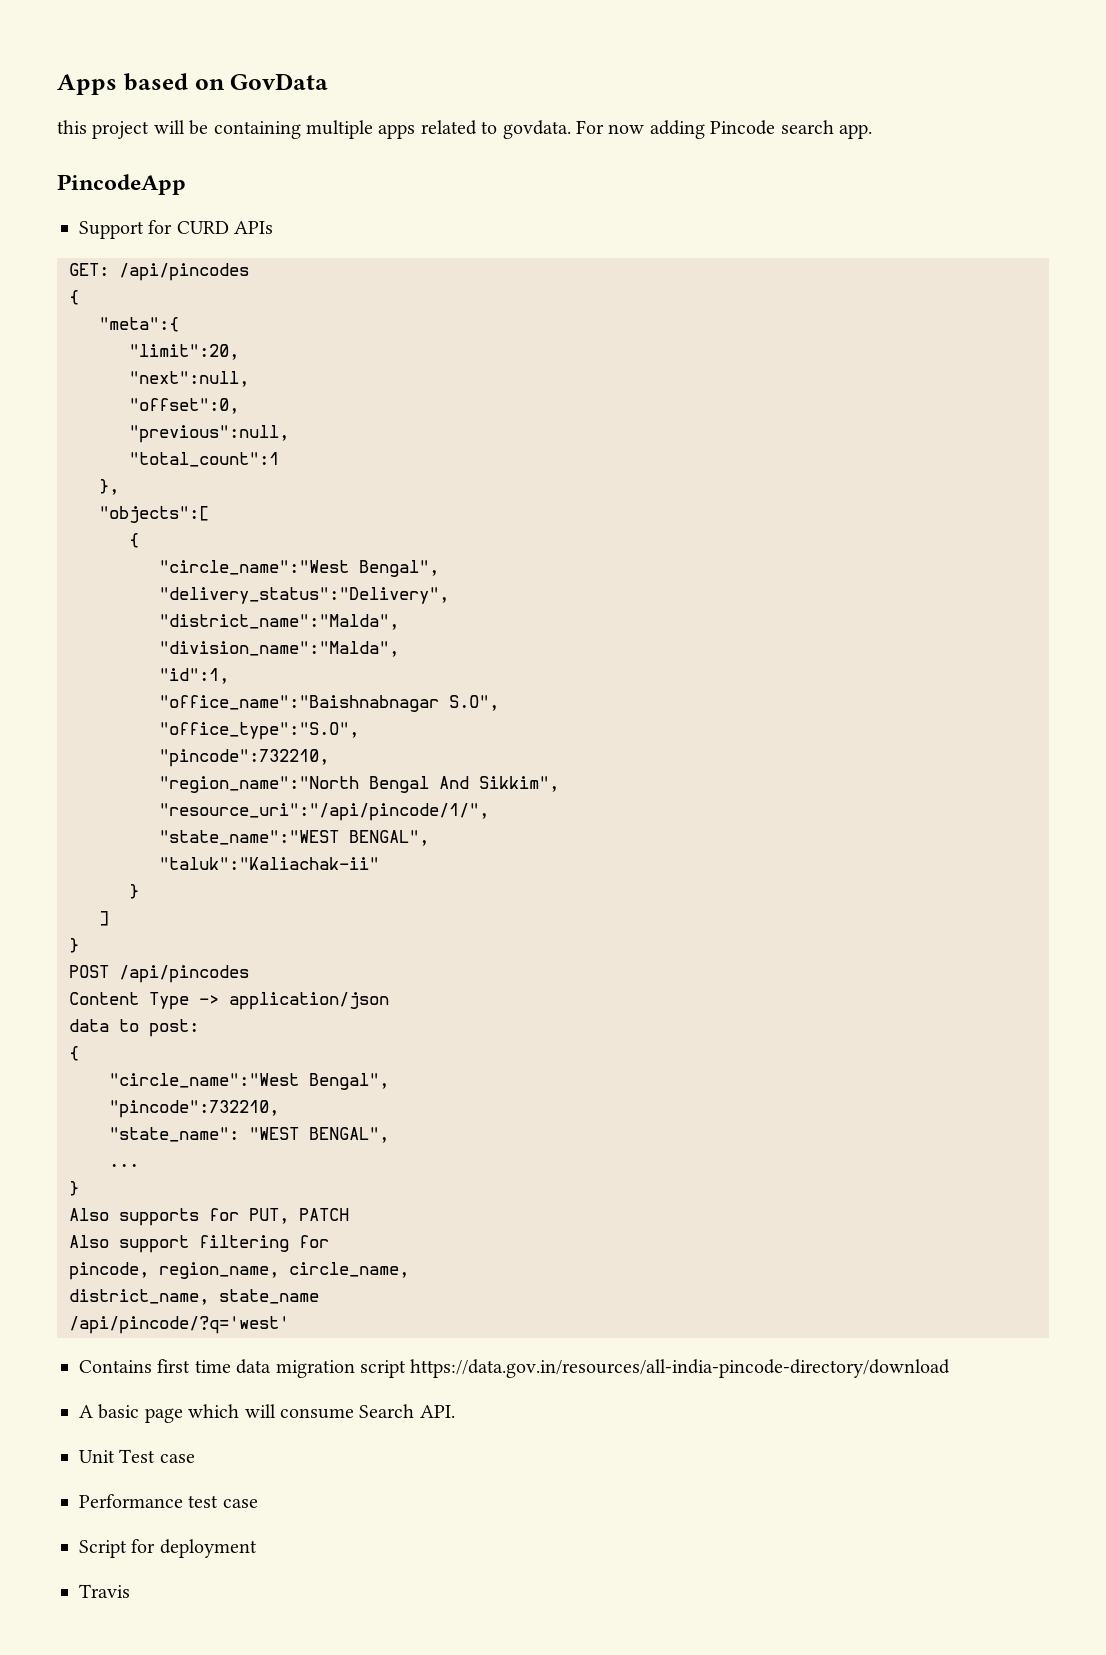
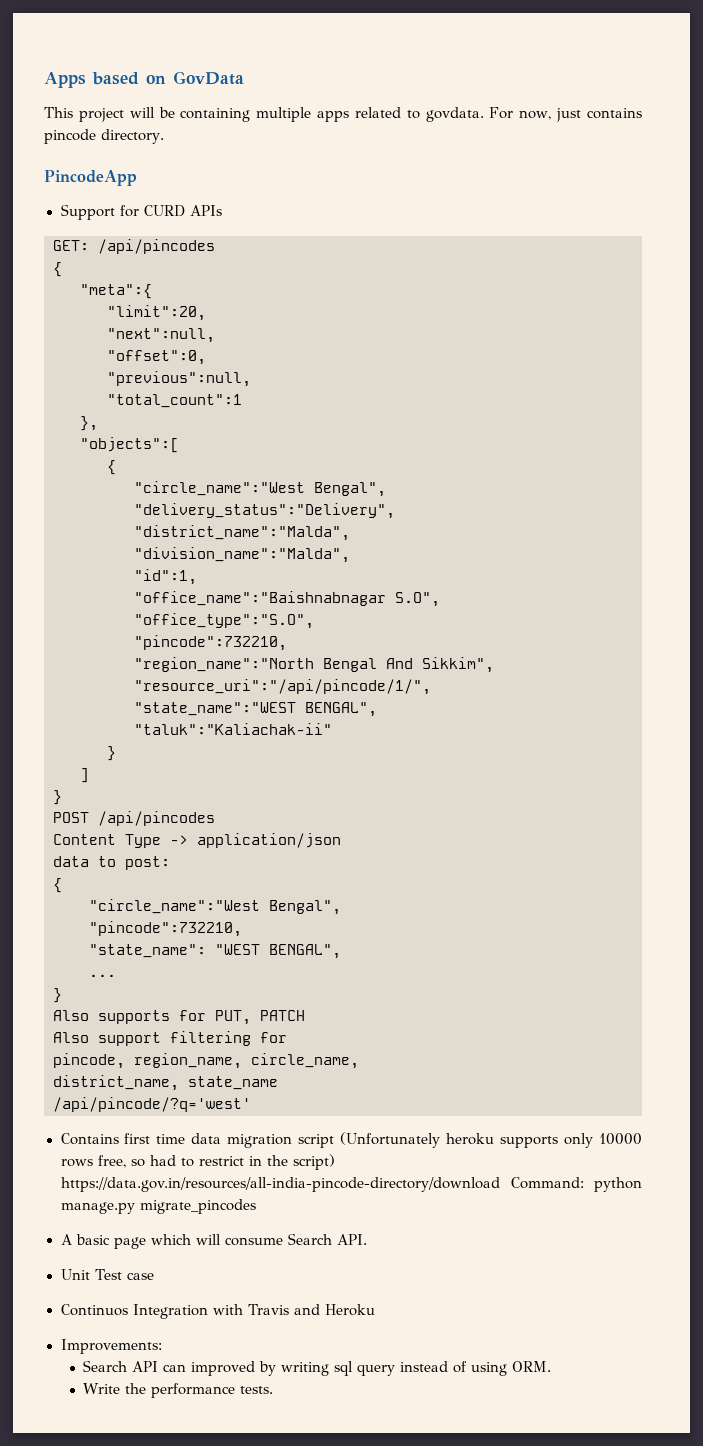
- this project will be containing multiple apps related to govdata.
+ This project will be containing multiple apps related to govdata.
- For now adding Pincode search app.
+ For now, just contains pincode directory.
- Contains first time data migration script https://data.gov.in/resources/all-india-pincode-directory/download
+ Contains first time data migration script (Unfortunately heroku supports only 10000 rows free, so had to restrict in the script) https://data.gov.in/resources/all-india-pincode-directory/download Command: python manage.py migrate_pincodes
- Performance test case
- Script for deployment
- Travis
+ Continuos Integration with Travis and Heroku
+ Improvements:
+ Search API can improved by writing sql query instead of using ORM.
+ Write the performance tests.

